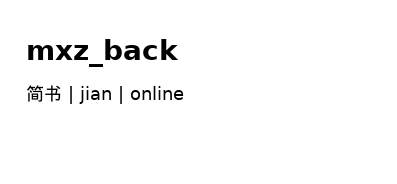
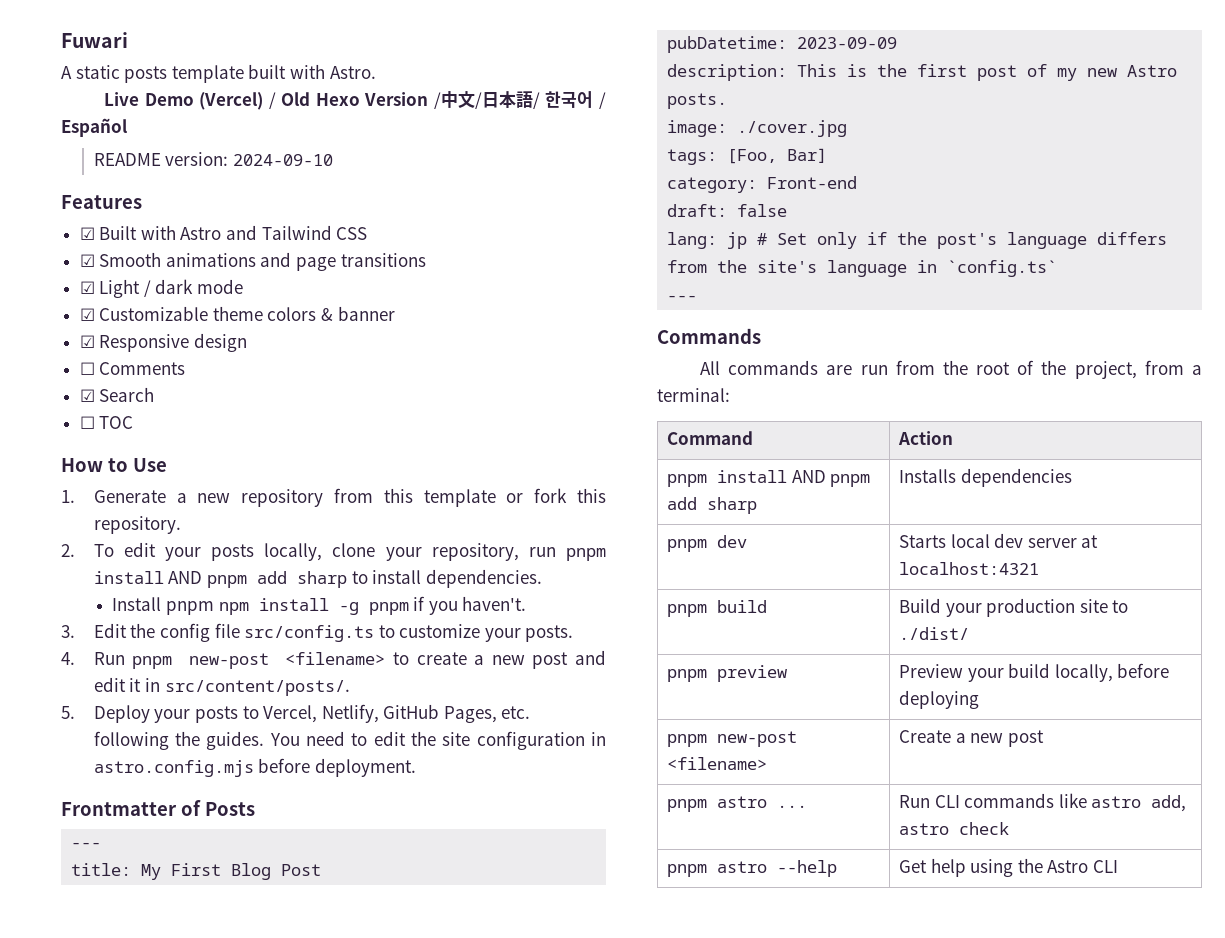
- mxz_back
- 简书 | jian | online
+ Fuwari
+ A static posts template built with Astro.
+ Live Demo (Vercel) / Old Hexo Version /中文/日本語/ 한국어 / Español
+ README version: 2024-09-10
+ Features
+ ☑ Built with Astro and Tailwind CSS
+ ☑ Smooth animations and page transitions
+ ☑ Light / dark mode
+ ☑ Customizable theme colors & banner
+ ☑ Responsive design
+ ☐ Comments
+ ☑ Search
+ ☐ TOC
+ How to Use
+ 1. Generate a new repository from this template or fork this repository.
+ 2. To edit your posts locally, clone your repository, run pnpm install AND pnpm add sharp to install dependencies.
+ Install pnpm npm install -g pnpm if you haven't.
+ 3. Edit the config file src/config.ts to customize your posts.
+ 4. Run pnpm new-post <filename> to create a new post and edit it in src/content/posts/.
+ 5. Deploy your posts to Vercel, Netlify, GitHub Pages, etc. following the guides. You need to edit the site configuration in astro.config.mjs before deployment.
+ Frontmatter of Posts
+ ---
+ title: My First Blog Post
+ pubDatetime: 2023-09-09
+ description: This is the first post of my new Astro posts.
+ image: ./cover.jpg
+ tags: [Foo, Bar]
+ category: Front-end
+ draft: false
+ lang: jp # Set only if the post's language differs from the site's language in `config.ts`
+ ---
+ Commands
+ All commands are run from the root of the project, from a terminal:
+ Command | Action
+ pnpm install AND pnpm add sharp | Installs dependencies
+ pnpm dev | Starts local dev server at localhost:4321
+ pnpm build | Build your production site to ./dist/
+ pnpm preview | Preview your build locally, before deploying
+ pnpm new-post <filename> | Create a new post
+ pnpm astro ... | Run CLI commands like astro add, astro check
+ pnpm astro --help | Get help using the Astro CLI

